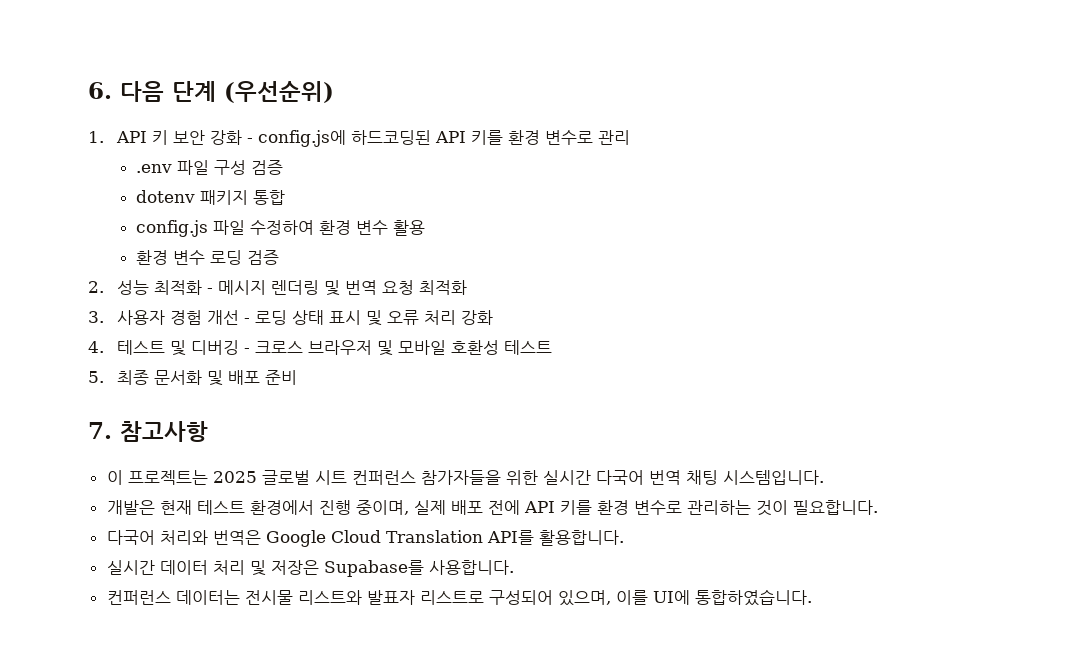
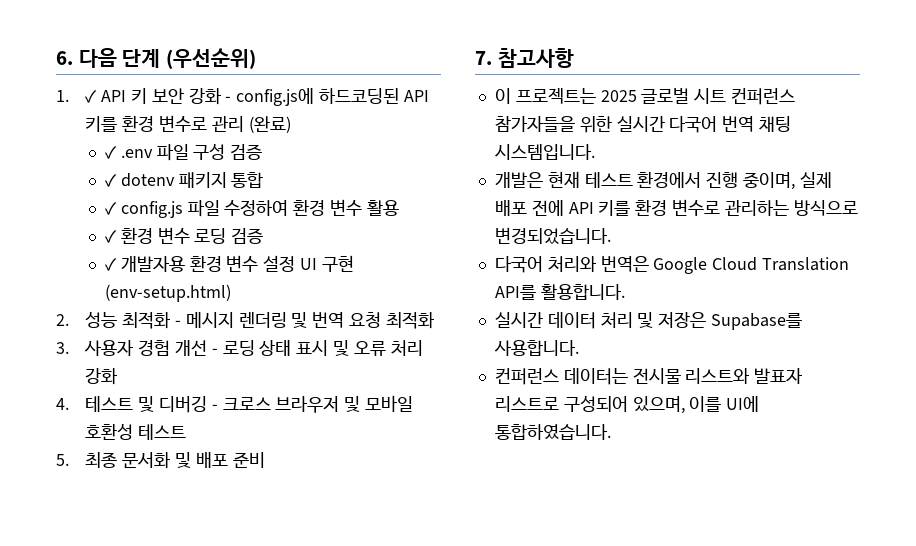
- 1. API 키 보안 강화 - config.js에 하드코딩된 API 키를 환경 변수로 관리
- .env 파일 구성 검증
+ 1. ✓ API 키 보안 강화 - config.js에 하드코딩된 API 키를 환경 변수로 관리 (완료)
+ ✓ .env 파일 구성 검증
- dotenv 패키지 통합
+ ✓ dotenv 패키지 통합
- config.js 파일 수정하여 환경 변수 활용
+ ✓ config.js 파일 수정하여 환경 변수 활용
- 환경 변수 로딩 검증
+ ✓ 환경 변수 로딩 검증
+ ✓ 개발자용 환경 변수 설정 UI 구현 (env-setup.html)
- 개발은 현재 테스트 환경에서 진행 중이며, 실제 배포 전에 API 키를 환경 변수로 관리하는 것이 필요합니다.
+ 개발은 현재 테스트 환경에서 진행 중이며, 실제 배포 전에 API 키를 환경 변수로 관리하는 방식으로 변경되었습니다.

